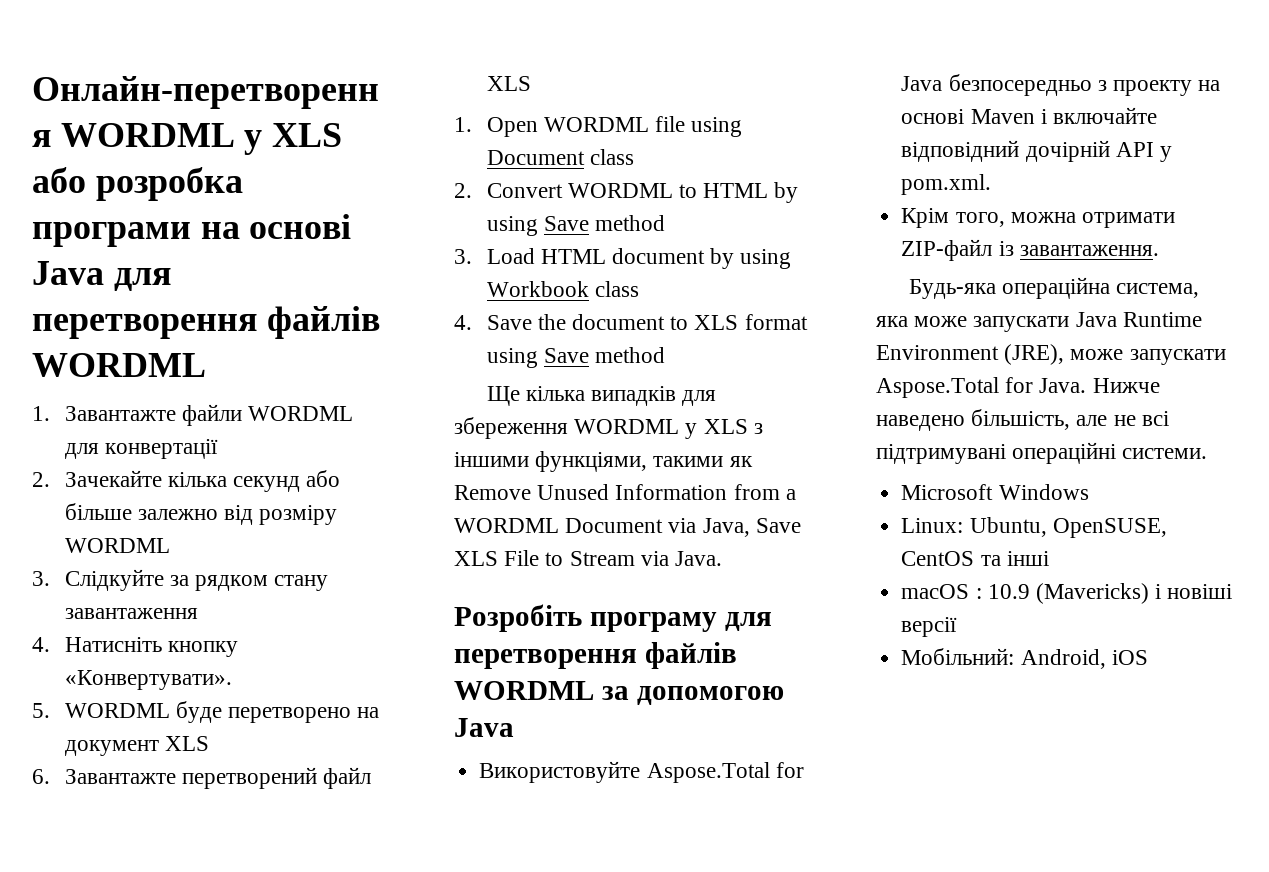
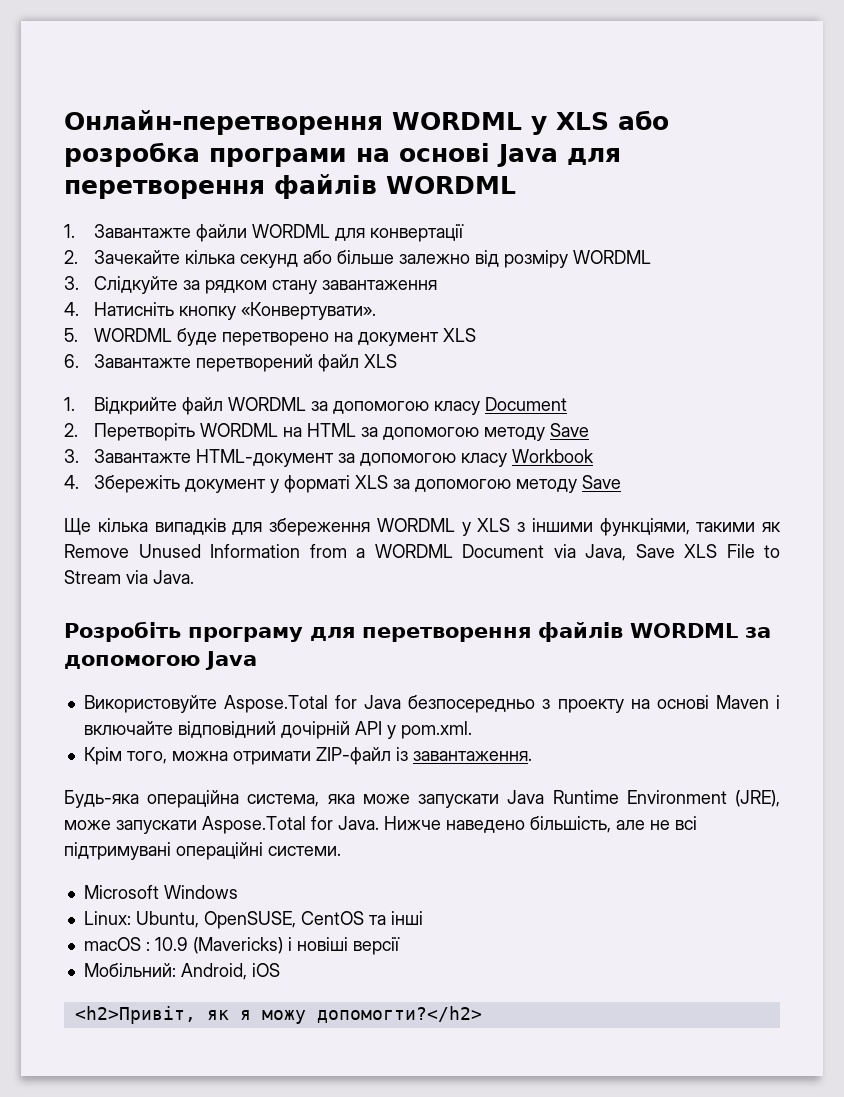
- 1. Open WORDML file using Document class
- 2. Convert WORDML to HTML by using Save method
- 3. Load HTML document by using Workbook class
- 4. Save the document to XLS format using Save method
+ 1. Відкрийте файл WORDML за допомогою класу Document
+ 2. Перетворіть WORDML на HTML за допомогою методу Save
+ 3. Завантажте HTML-документ за допомогою класу Workbook
+ 4. Збережіть документ у форматі XLS за допомогою методу Save
+ <h2>Привіт, як я можу допомогти?</h2>

